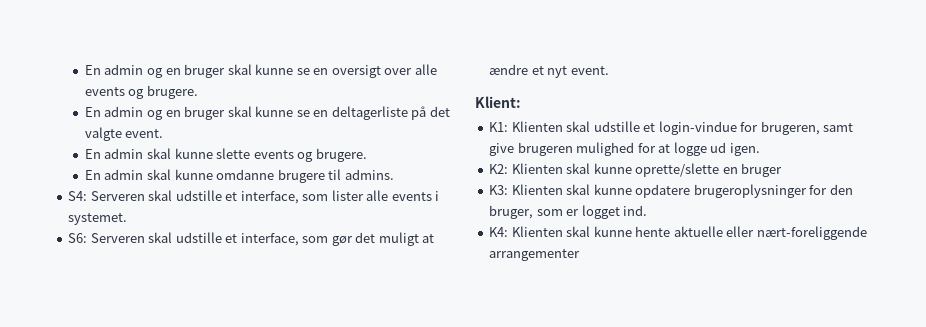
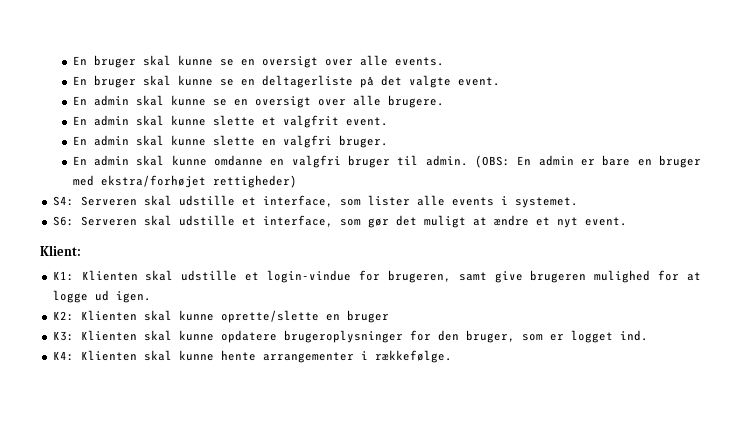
- En admin og en bruger skal kunne se en oversigt over alle events og brugere.
- En admin og en bruger skal kunne se en deltagerliste på det valgte event.
+ En bruger skal kunne se en oversigt over alle events.
+ En bruger skal kunne se en deltagerliste på det valgte event.
- En admin skal kunne slette events og brugere.
+ En admin skal kunne se en oversigt over alle brugere.
+ En admin skal kunne slette et valgfrit event.
+ En admin skal kunne slette en valgfri bruger.
- En admin skal kunne omdanne brugere til admins.
+ En admin skal kunne omdanne en valgfri bruger til admin. (OBS: En admin er bare en bruger med ekstra/forhøjet rettigheder)
- K4: Klienten skal kunne hente aktuelle eller nært-foreliggende arrangementer
+ K4: Klienten skal kunne hente arrangementer i rækkefølge.

